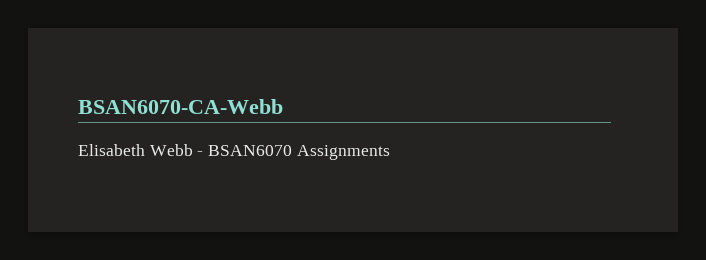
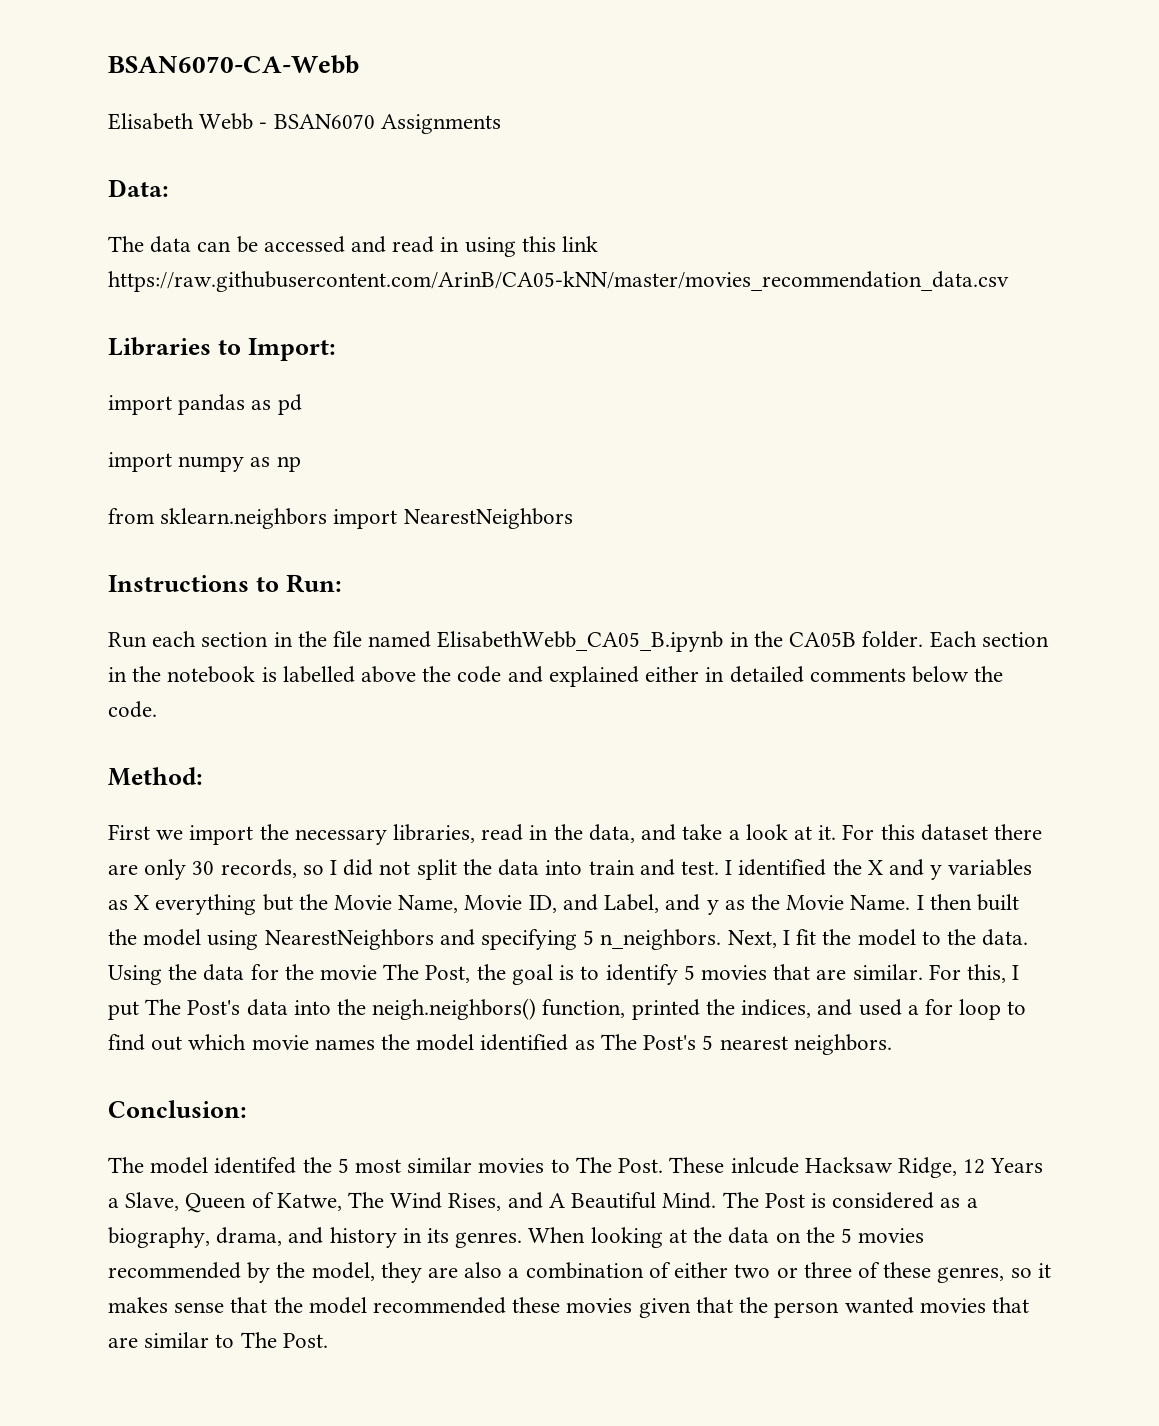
+ Data:
+ The data can be accessed and read in using this link https://raw.githubusercontent.com/ArinB/CA05-kNN/master/movies_recommendation_data.csv
+ Libraries to Import:
+ import pandas as pd
+ import numpy as np
+ from sklearn.neighbors import NearestNeighbors
+ Instructions to Run:
+ Run each section in the file named ElisabethWebb_CA05_B.ipynb in the CA05B folder. Each section in the notebook is labelled above the code and explained either in detailed comments below the code.
+ Method:
+ First we import the necessary libraries, read in the data, and take a look at it. For this dataset there are only 30 records, so I did not split the data into train and test. I identified the X and y variables as X everything but the Movie Name, Movie ID, and Label, and y as the Movie Name. I then built the model using NearestNeighbors and specifying 5 n_neighbors. Next, I fit the model to the data. Using the data for the movie The Post, the goal is to identify 5 movies that are similar. For this, I put The Post's data into the neigh.neighbors() function, printed the indices, and used a for loop to find out which movie names the model identified as The Post's 5 nearest neighbors.
+ Conclusion:
+ The model identifed the 5 most similar movies to The Post. These inlcude Hacksaw Ridge, 12 Years a Slave, Queen of Katwe, The Wind Rises, and A Beautiful Mind. The Post is considered as a biography, drama, and history in its genres. When looking at the data on the 5 movies recommended by the model, they are also a combination of either two or three of these genres, so it makes sense that the model recommended these movies given that the person wanted movies that are similar to The Post.

